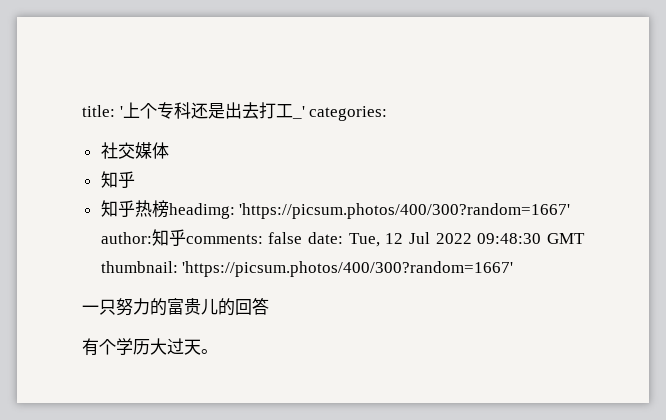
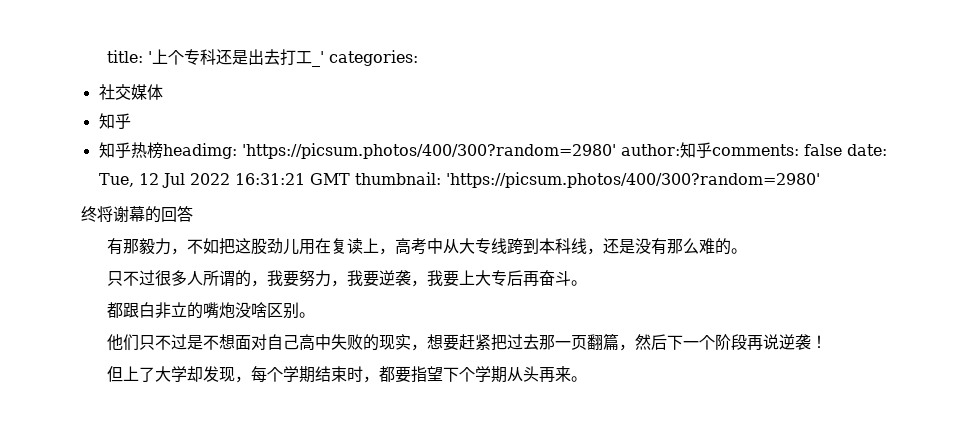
- 知乎热榜headimg: 'https://picsum.photos/400/300?random=1667' author:知乎comments: false date: Tue, 12 Jul 2022 09:48:30 GMT thumbnail: 'https://picsum.photos/400/300?random=1667'
- 一只努力的富贵儿的回答
- 有个学历大过天。
+ 知乎热榜headimg: 'https://picsum.photos/400/300?random=2980' author:知乎comments: false date: Tue, 12 Jul 2022 16:31:21 GMT thumbnail: 'https://picsum.photos/400/300?random=2980'
+ 终将谢幕的回答
+ 有那毅力，不如把这股劲儿用在复读上，高考中从大专线跨到本科线，还是没有那么难的。
+ 只不过很多人所谓的，我要努力，我要逆袭，我要上大专后再奋斗。
+ 都跟白非立的嘴炮没啥区别。
+ 他们只不过是不想面对自己高中失败的现实，想要赶紧把过去那一页翻篇，然后下一个阶段再说逆袭！
+ 但上了大学却发现，每个学期结束时，都要指望下个学期从头再来。

